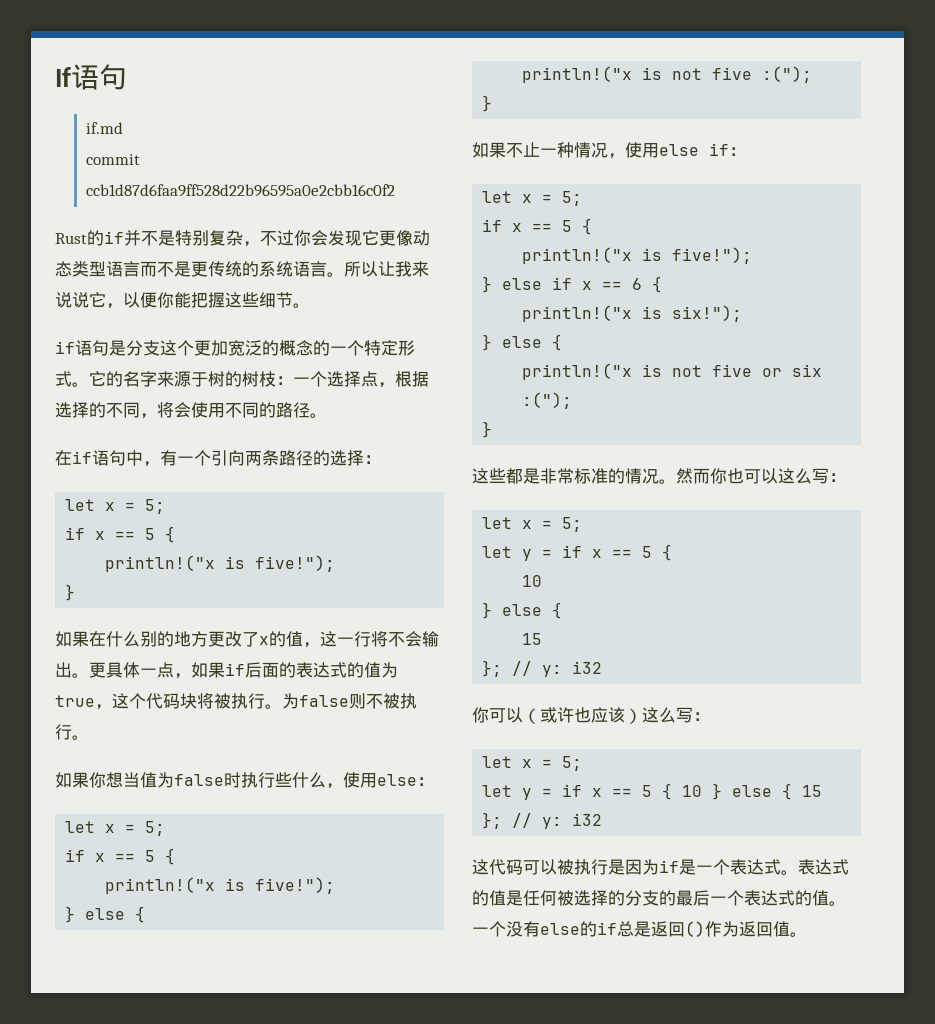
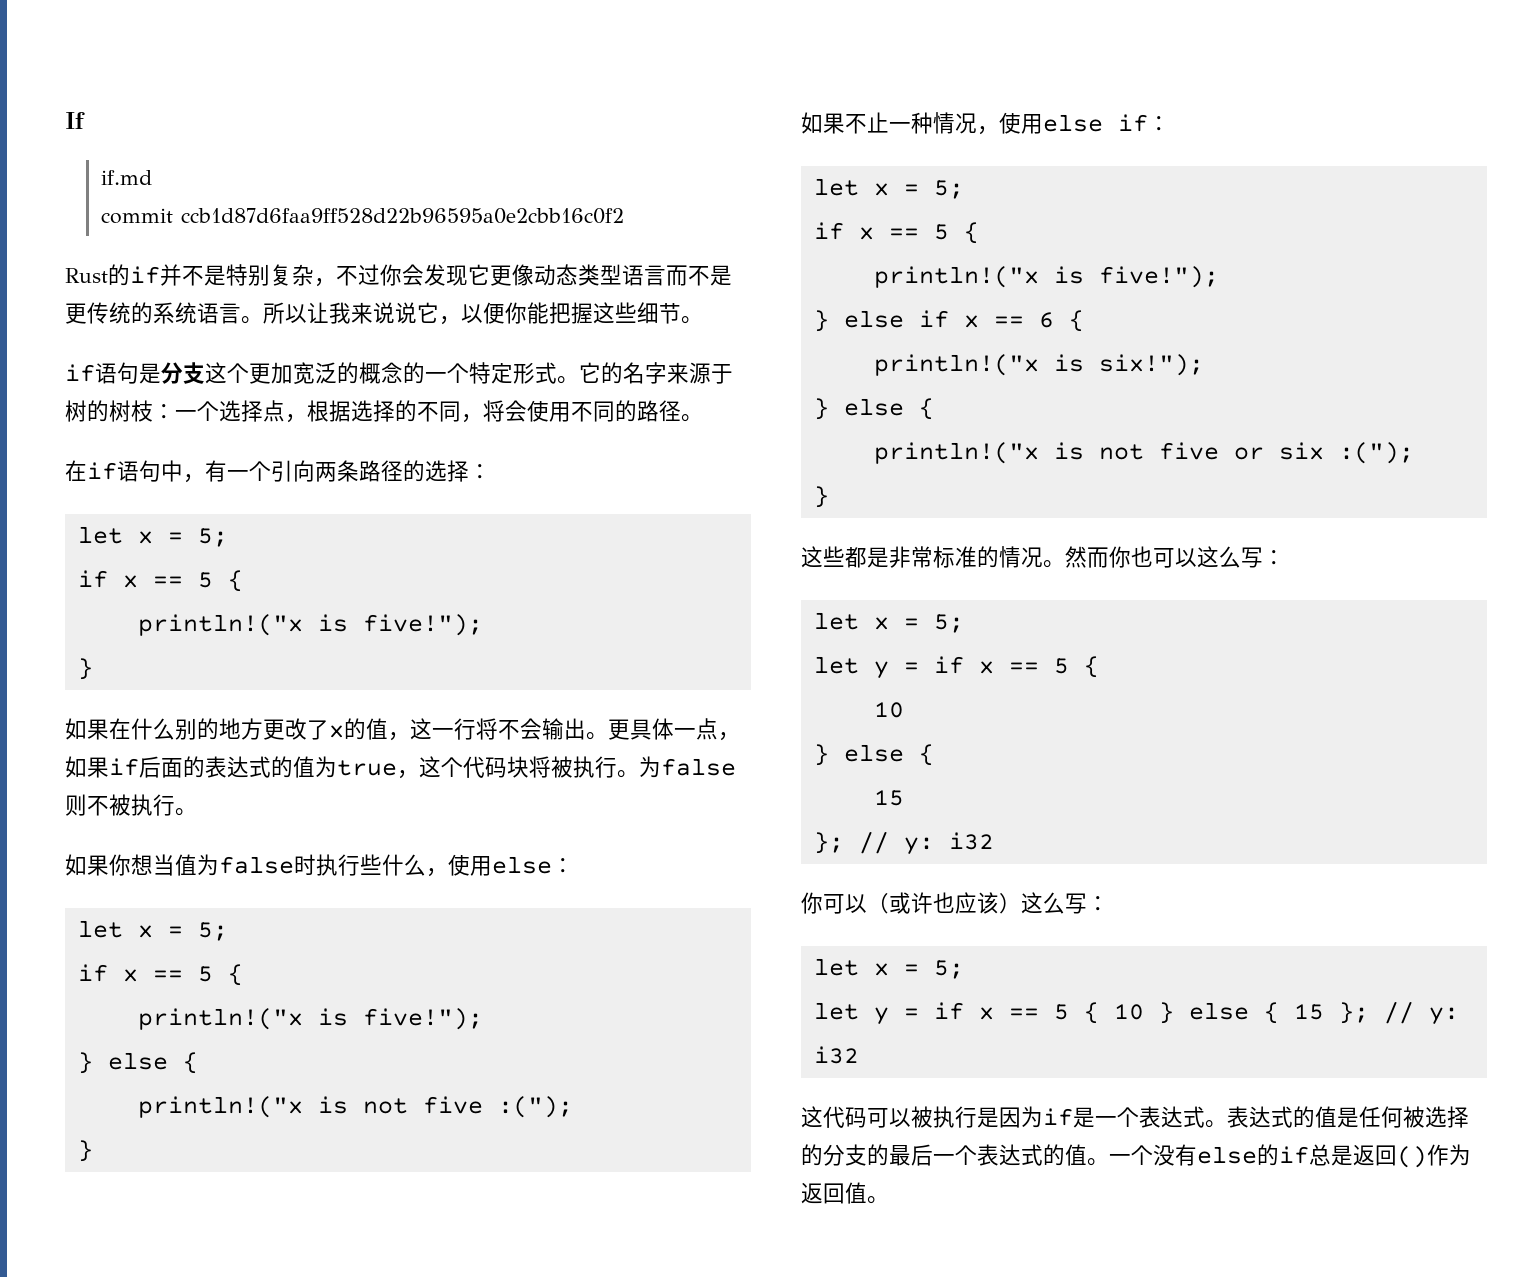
- If语句
+ If

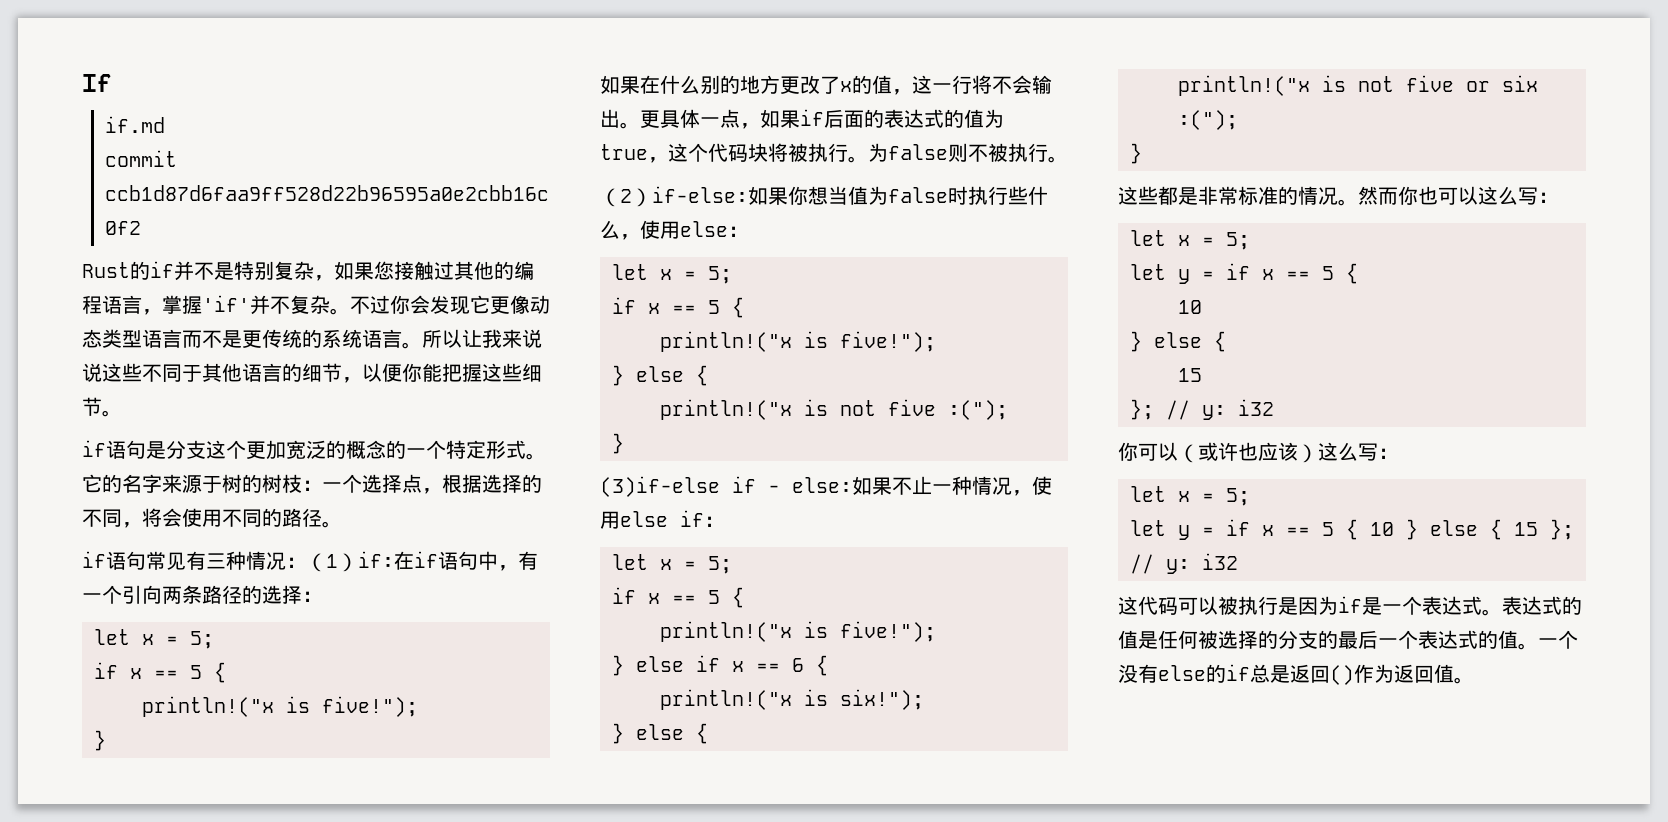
- Rust的if并不是特别复杂，不过你会发现它更像动态类型语言而不是更传统的系统语言。
+ Rust的if并不是特别复杂，如果您接触过其他的编程语言，掌握'if'并不复杂。不过你会发现它更像动态类型语言而不是更传统的系统语言。
- 所以让我来说说它，以便你能把握这些细节。
+ 所以让我来说说这些不同于其他语言的细节，以便你能把握这些细节。
- 在if语句中，有一个引向两条路径的选择：
+ if语句常见有三种情况：（1）if:在if语句中，有一个引向两条路径的选择：
- 如果你想当值为false时执行些什么，使用else：
+ （2）if-else:如果你想当值为false时执行些什么，使用else：
- 如果不止一种情况，使用else if：
+ (3)if-else if - else:如果不止一种情况，使用else if：

